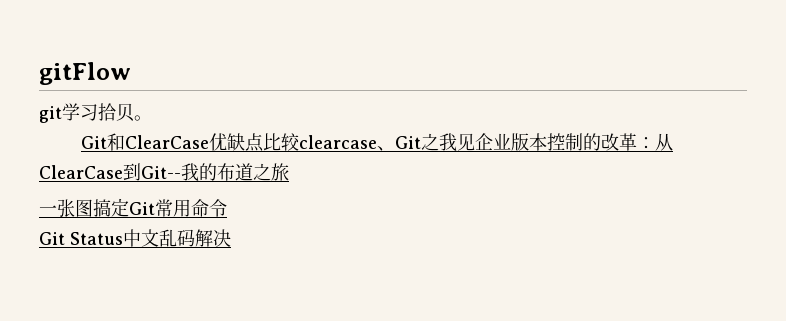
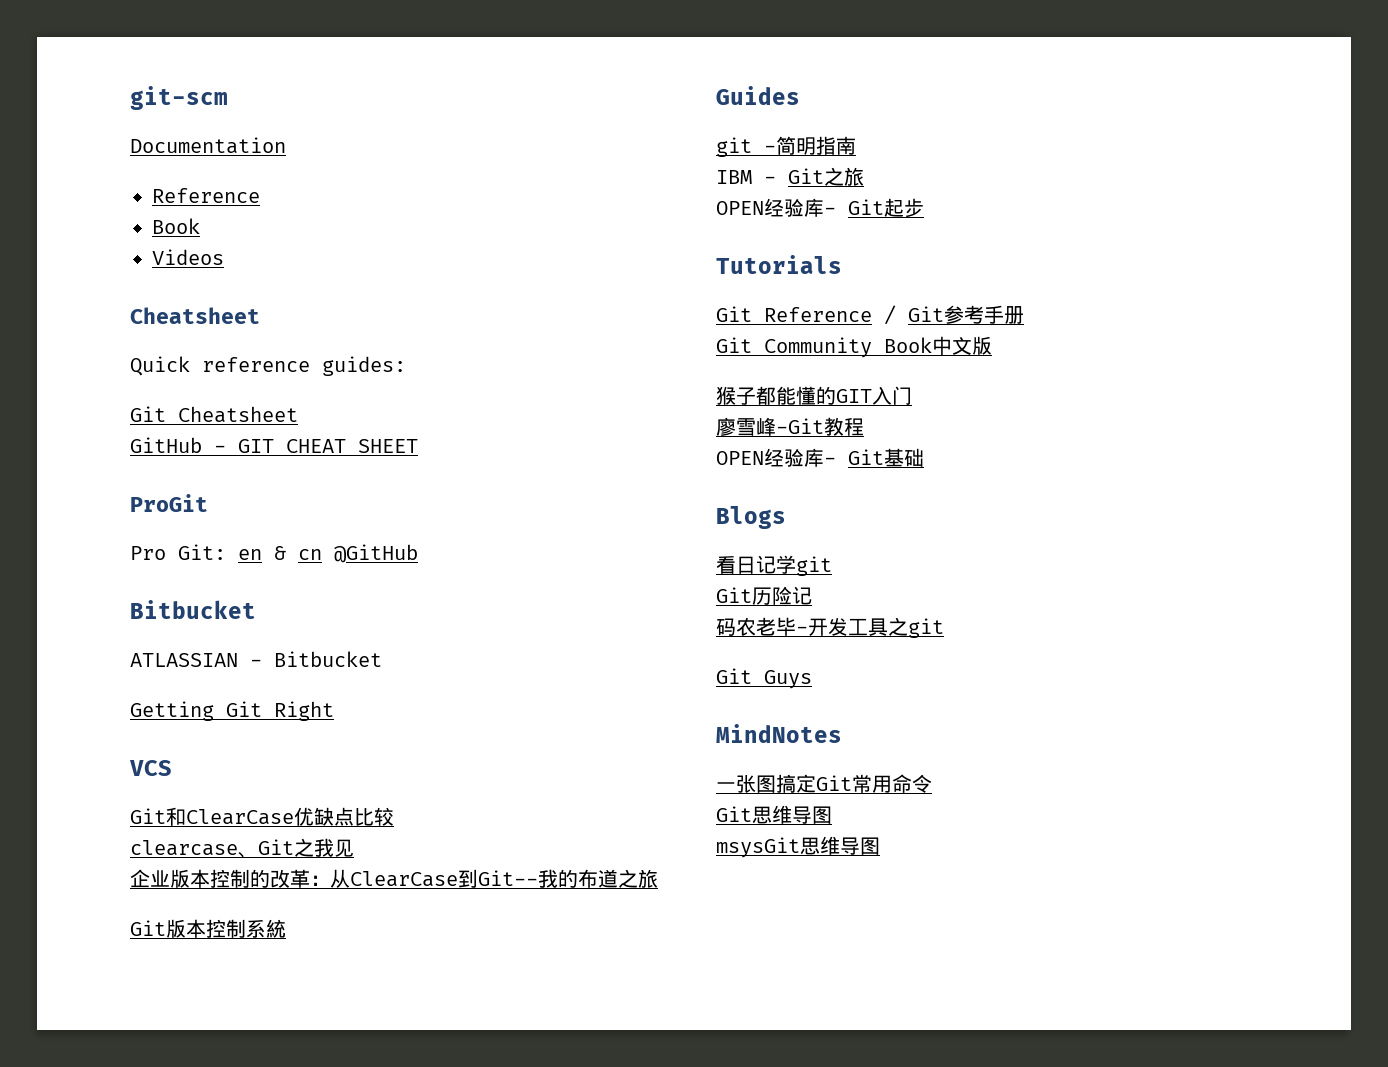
- gitFlow
- git学习拾贝。
+ git-scm
+ Documentation
+ Reference
+ Book
+ Videos
+ Cheatsheet
+ Quick reference guides:
+ Git Cheatsheet
+ GitHub - GIT CHEAT SHEET
+ ProGit
+ Pro Git: en & cn @GitHub
+ Bitbucket
+ ATLASSIAN - Bitbucket
+ Getting Git Right
+ VCS
- Git和ClearCase优缺点比较clearcase、Git之我见企业版本控制的改革：从ClearCase到Git--我的布道之旅
+ Git和ClearCase优缺点比较
+ clearcase、Git之我见
+ 企业版本控制的改革：从ClearCase到Git--我的布道之旅
+ Git版本控制系統
+ Guides
+ git -简明指南
+ IBM - Git之旅
+ OPEN经验库- Git起步
+ Tutorials
+ Git Reference / Git参考手册
+ Git Community Book中文版
+ 猴子都能懂的GIT入门
+ 廖雪峰-Git教程
+ OPEN经验库- Git基础
+ Blogs
+ 看日记学git
+ Git历险记
+ 码农老毕-开发工具之git
+ Git Guys
+ MindNotes
- Git Status中文乱码解决
+ Git思维导图
+ msysGit思维导图

